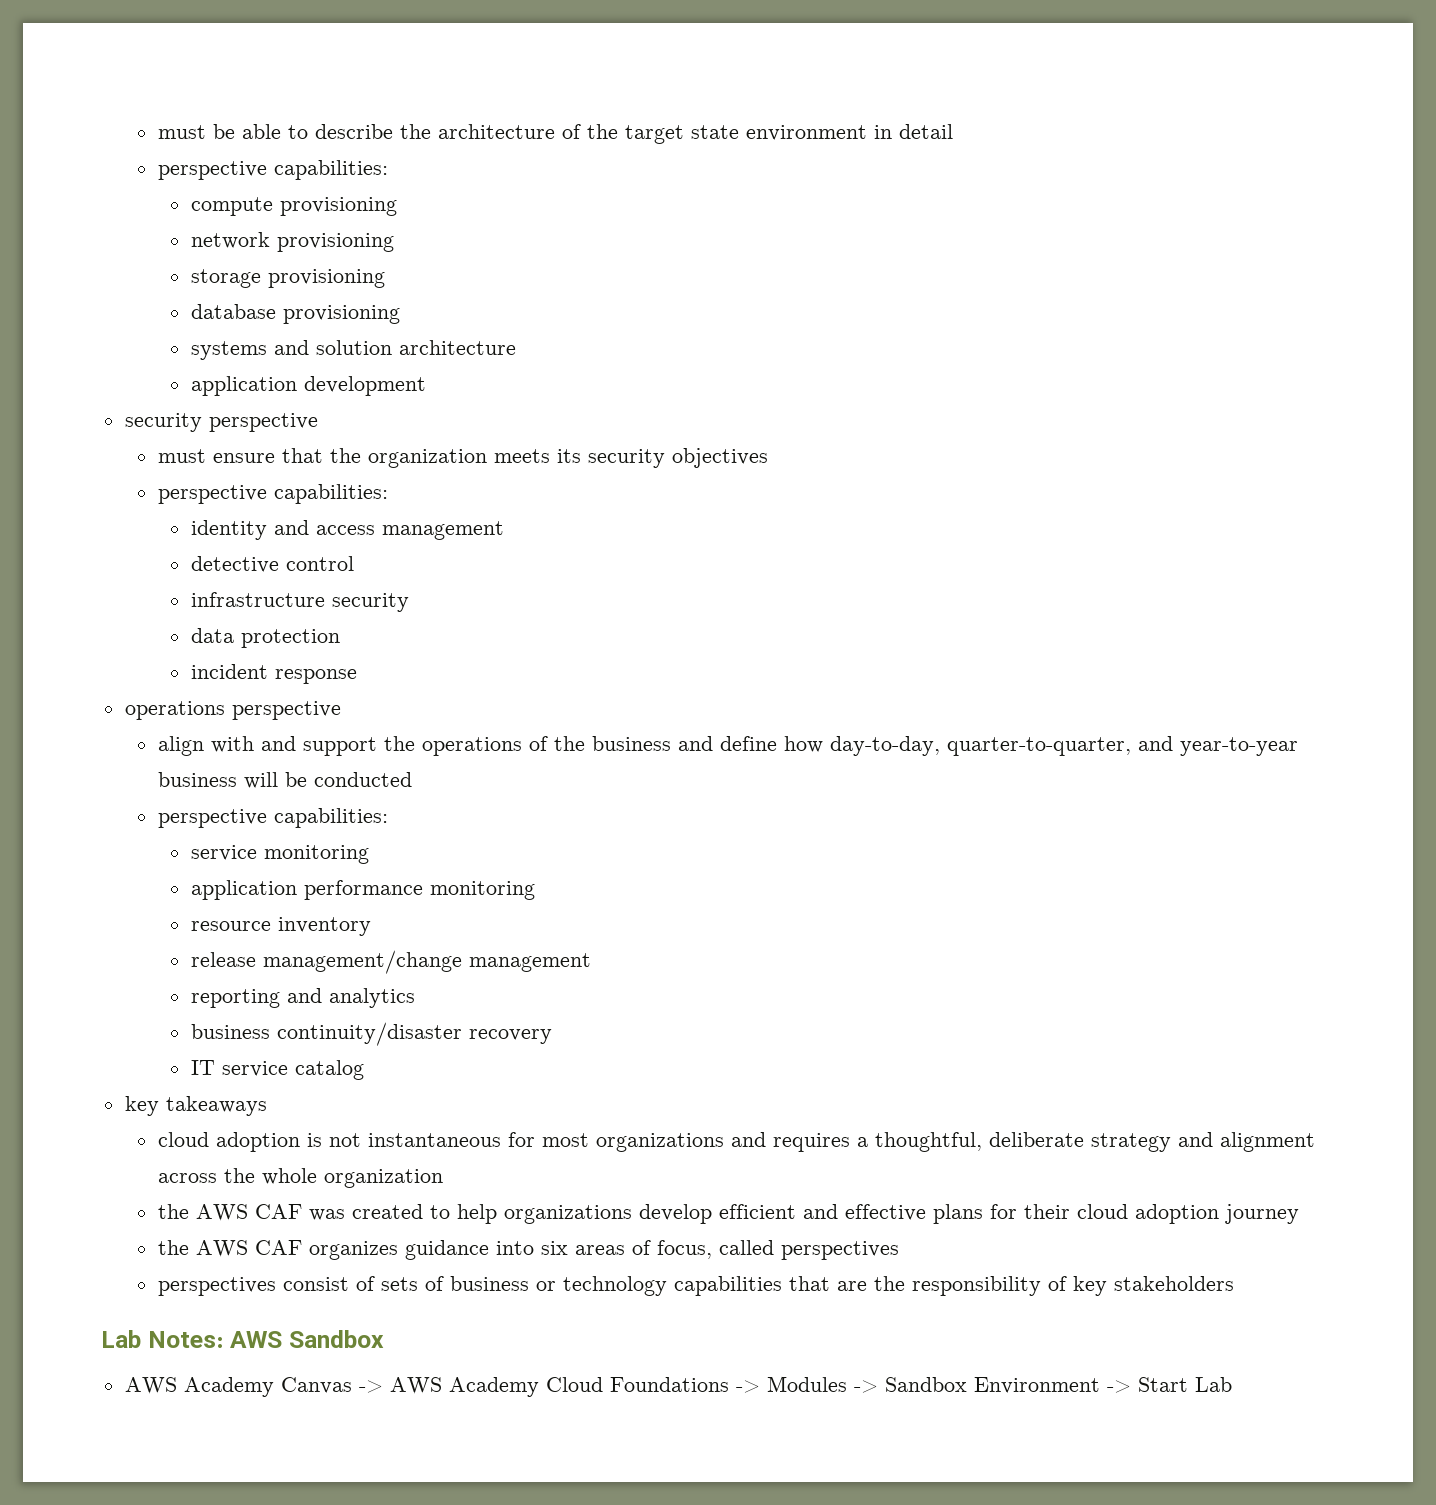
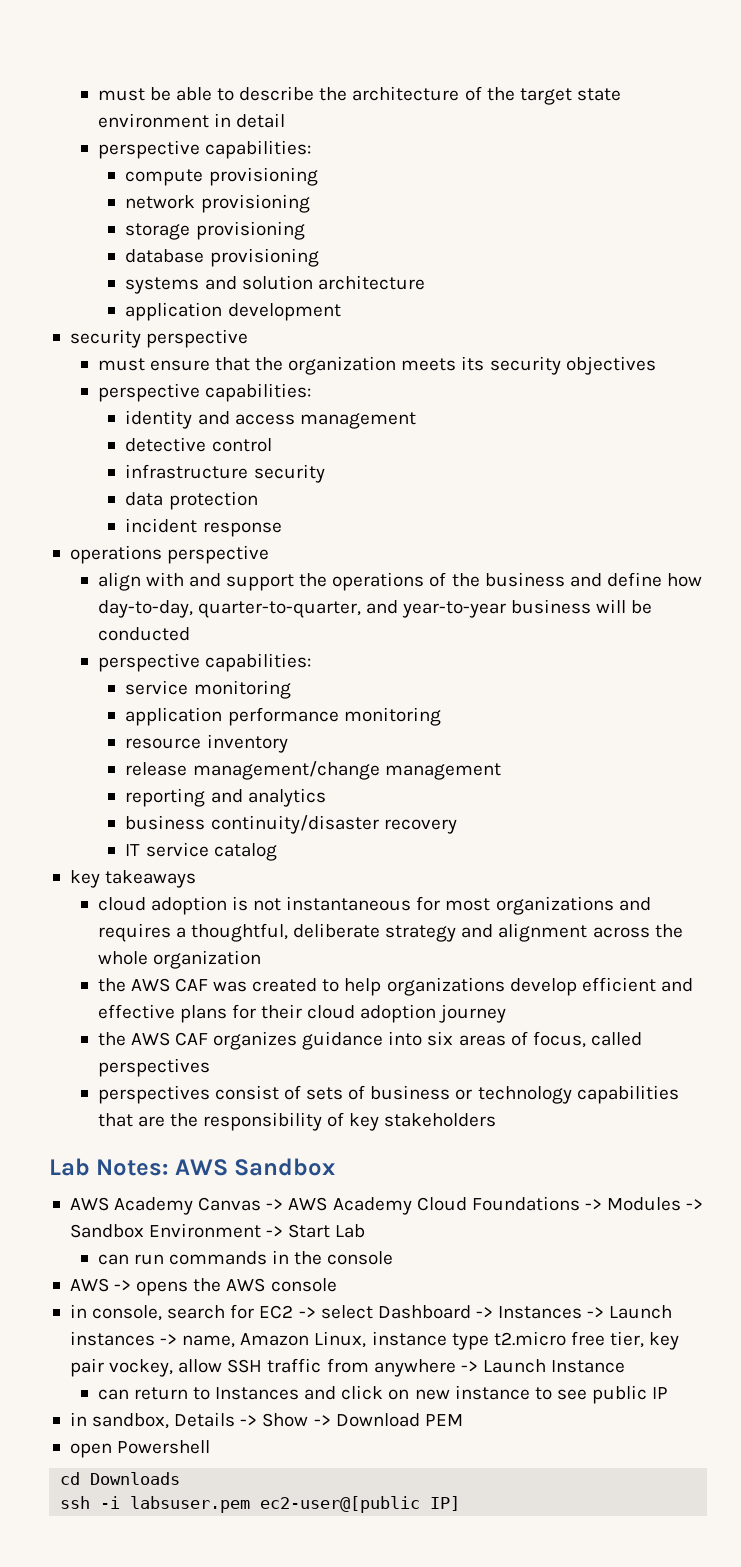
+ can run commands in the console
+ AWS -> opens the AWS console
+ in console, search for EC2 -> select Dashboard -> Instances -> Launch instances -> name, Amazon Linux, instance type t2.micro free tier, key pair vockey, allow SSH traffic from anywhere -> Launch Instance
+ can return to Instances and click on new instance to see public IP
+ in sandbox, Details -> Show -> Download PEM
+ open Powershell
+ cd Downloads
+ ssh -i labsuser.pem ec2-user@[public IP]

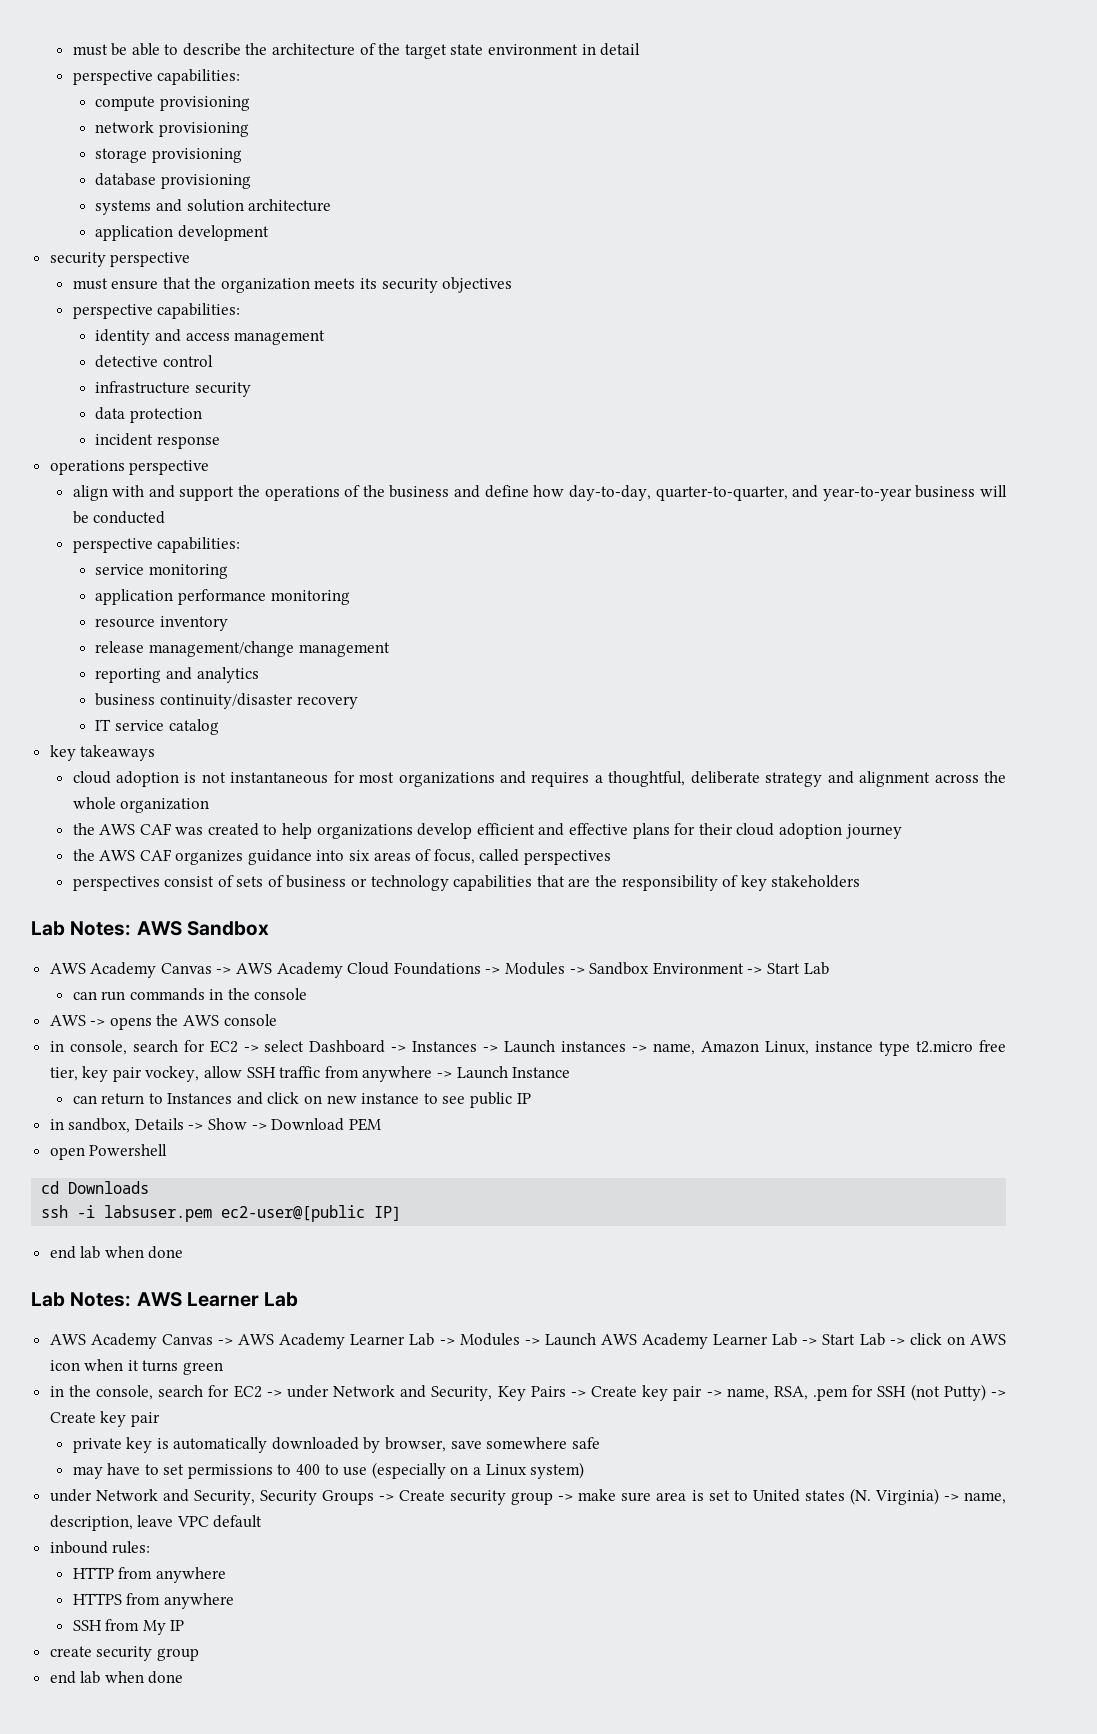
  ssh -i labsuser.pem ec2-user@[public IP]
+ end lab when done
+ Lab Notes: AWS Learner Lab
+ AWS Academy Canvas -> AWS Academy Learner Lab -> Modules -> Launch AWS Academy Learner Lab -> Start Lab -> click on AWS icon when it turns green
+ in the console, search for EC2 -> under Network and Security, Key Pairs -> Create key pair -> name, RSA, .pem for SSH (not Putty) -> Create key pair
+ private key is automatically downloaded by browser, save somewhere safe
+ may have to set permissions to 400 to use (especially on a Linux system)
+ under Network and Security, Security Groups -> Create security group -> make sure area is set to United states (N. Virginia) -> name, description, leave VPC default
+ inbound rules:
+ HTTP from anywhere
+ HTTPS from anywhere
+ SSH from My IP
+ create security group
+ end lab when done

